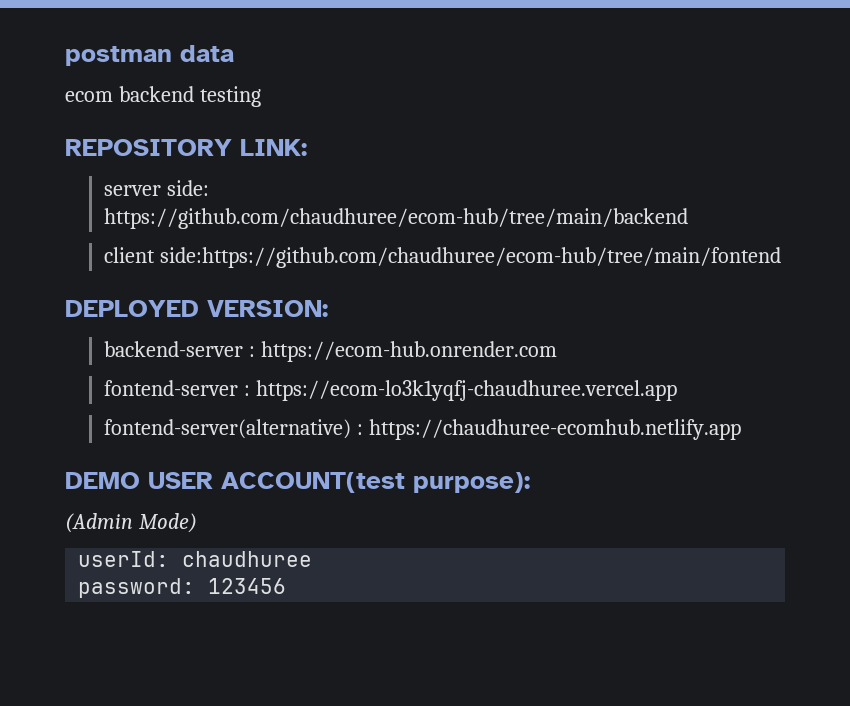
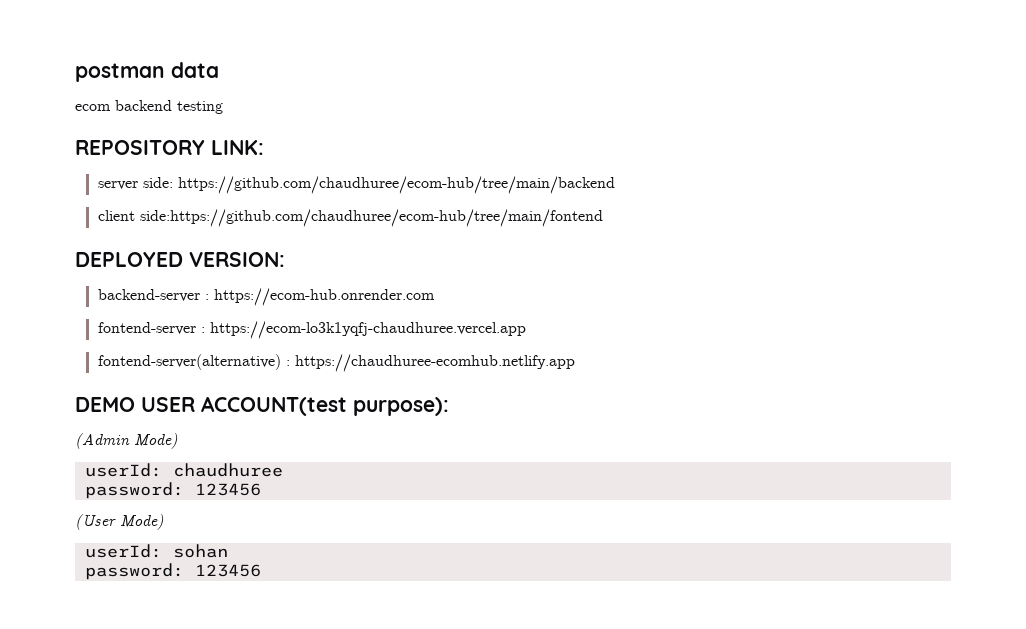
+ (User Mode)
+ userId: sohan
+ password: 123456

